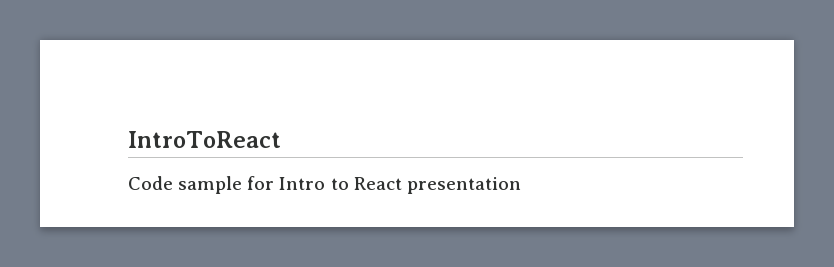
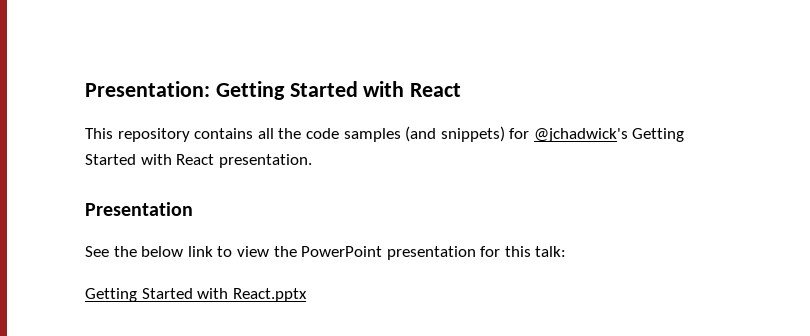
- IntroToReact
- Code sample for Intro to React presentation
+ Presentation: Getting Started with React
+ This repository contains all the code samples (and snippets) for @jchadwick's Getting Started with React presentation.
+ Presentation
+ See the below link to view the PowerPoint presentation for this talk:
+ Getting Started with React.pptx

